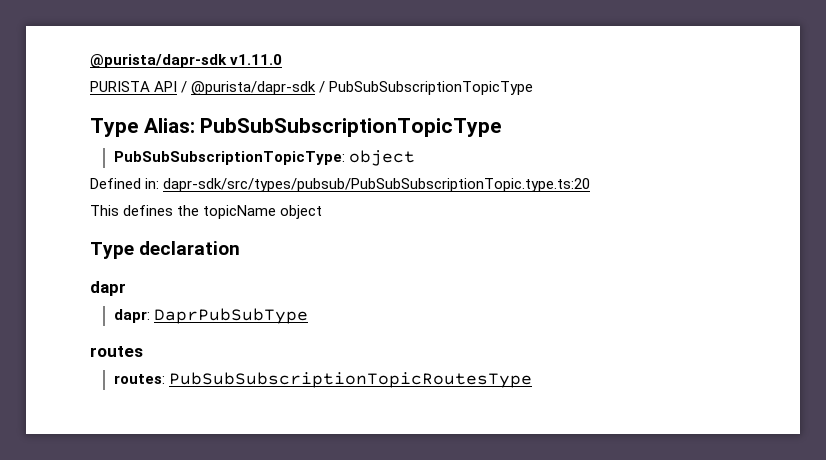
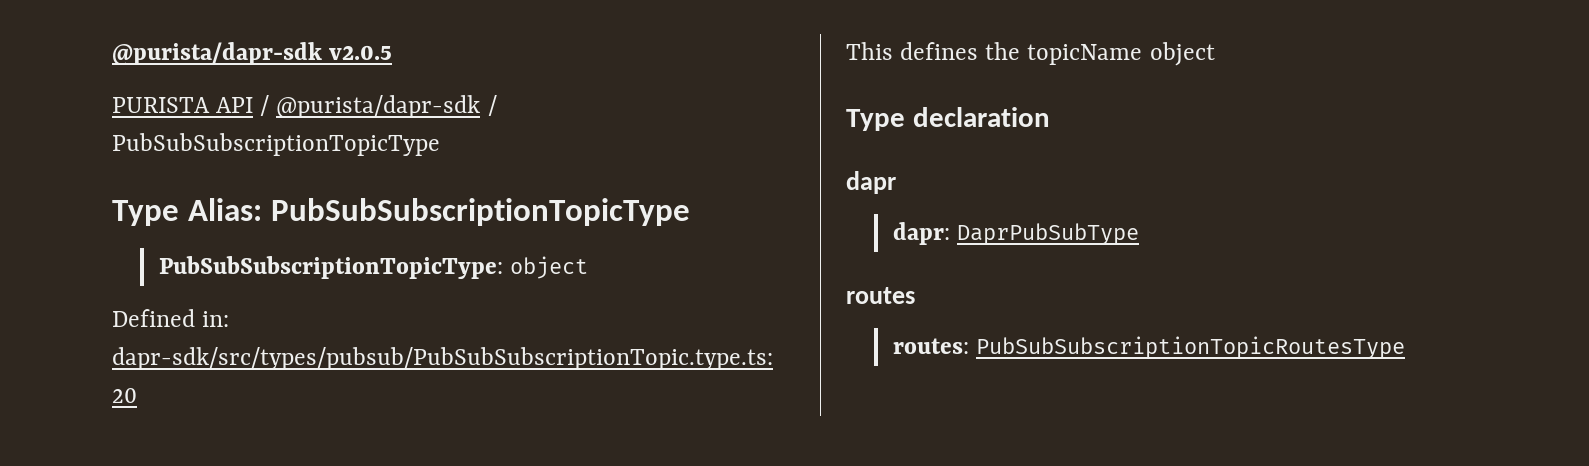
- @purista/dapr-sdk v1.11.0
+ @purista/dapr-sdk v2.0.5

